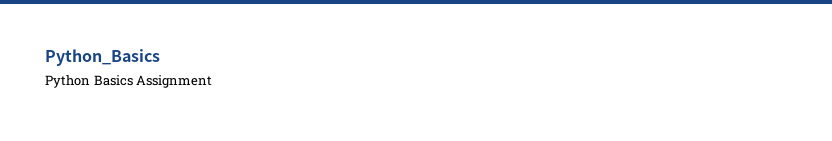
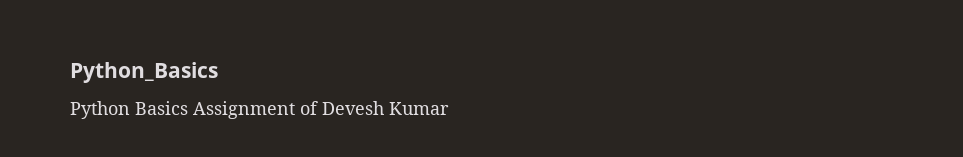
- Python Basics Assignment
+ Python Basics Assignment of Devesh Kumar

